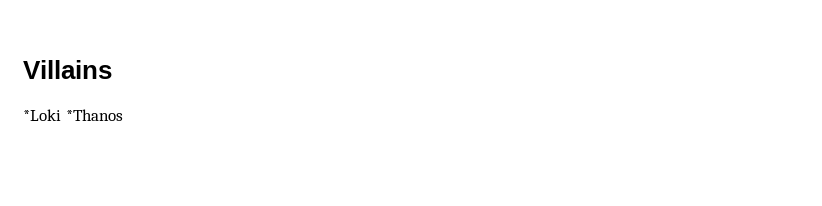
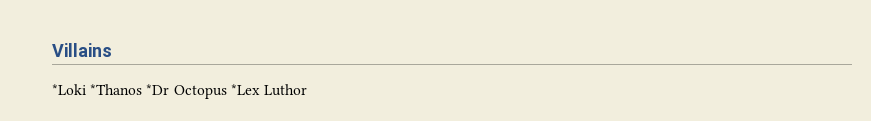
- *Loki *Thanos
+ *Loki *Thanos *Dr Octopus *Lex Luthor

